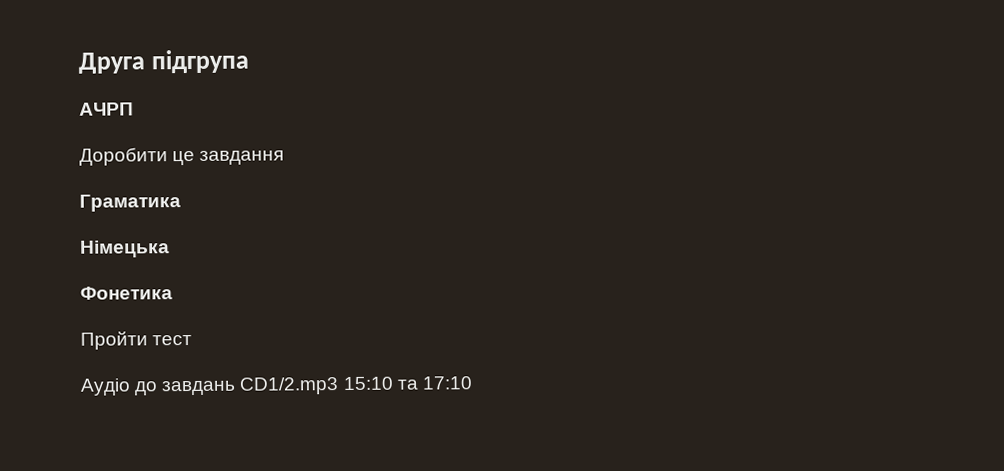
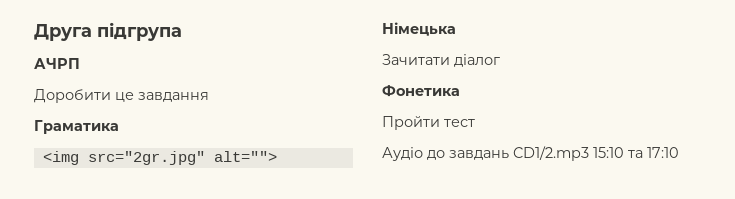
+ <img src="2gr.jpg" alt="">
+ Зачитати діалог

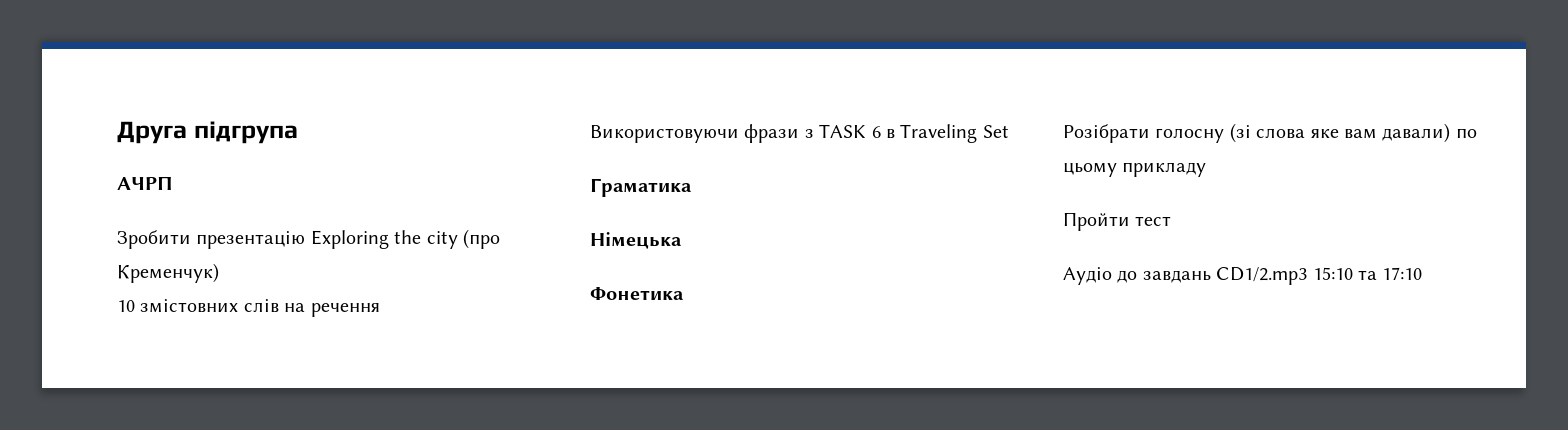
- Доробити це завдання
+ Зробити презентацію Exploring the city (про Кременчук)
+ 10 змістовних слів на речення
+ Використовуючи фрази з TASK 6 в Traveling Set
  Граматика
- <img src="2gr.jpg" alt="">
  Німецька
- Зачитати діалог
  Фонетика
+ Розібрати голосну (зі слова яке вам давали) по цьому прикладу

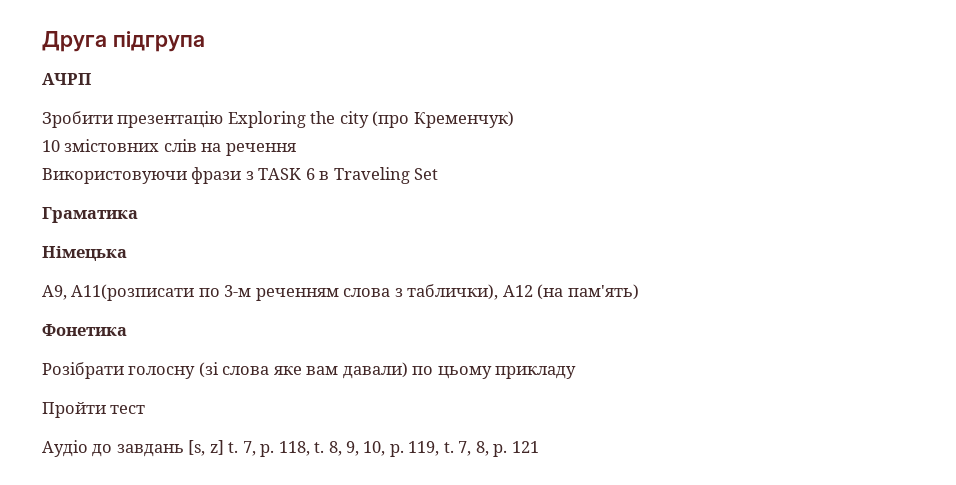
+ A9, A11(розписати по 3-м реченням слова з таблички), A12 (на пам'ять)
- Аудіо до завдань CD1/2.mp3 15:10 та 17:10
+ Аудіо до завдань [s, z] t. 7, p. 118, t. 8, 9, 10, p. 119, t. 7, 8, p. 121

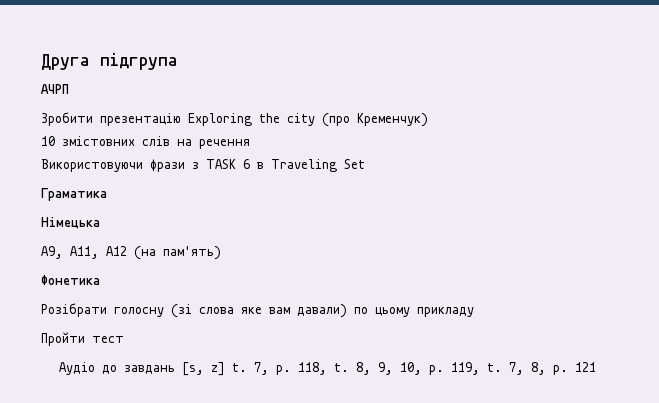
- A9, A11(розписати по 3-м реченням слова з таблички), A12 (на пам'ять)
+ A9, A11, A12 (на пам'ять)

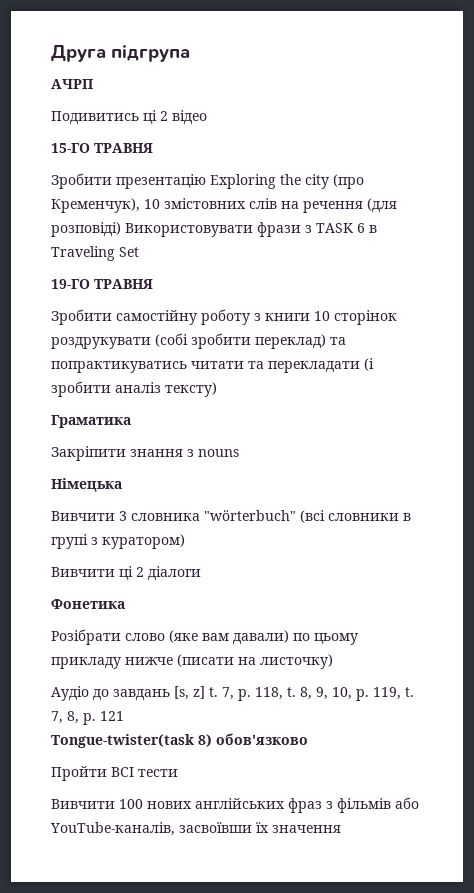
+ Подивитись ці 2 відео
+ 15-ГО ТРАВНЯ
- Зробити презентацію Exploring the city (про Кременчук)
- 10 змістовних слів на речення
- Використовуючи фрази з TASK 6 в Traveling Set
+ Зробити презентацію Exploring the city (про Кременчук), 10 змістовних слів на речення (для розповіді) Використовувати фрази з TASK 6 в Traveling Set
+ 19-ГО ТРАВНЯ
+ Зробити самостійну роботу з книги 10 сторінок роздрукувати (собі зробити переклад) та попрактикуватись читати та перекладати (і зробити аналіз тексту)
  Граматика
+ Закріпити знання з nouns
  Німецька
- A9, A11, A12 (на пам'ять)
+ Вивчити 3 словника "wörterbuch" (всі словники в групі з куратором)
+ Вивчити ці 2 діалоги
  Фонетика
- Розібрати голосну (зі слова яке вам давали) по цьому прикладу
- Пройти тест
+ Розібрати слово (яке вам давали) по цьому прикладу нижче (писати на листочку)
+ Tongue-twister(task 8) обов'язково
+ Пройти ВСІ тести
+ Вивчити 100 нових англійських фраз з фільмів або YouTube-каналів, засвоївши їх значення

